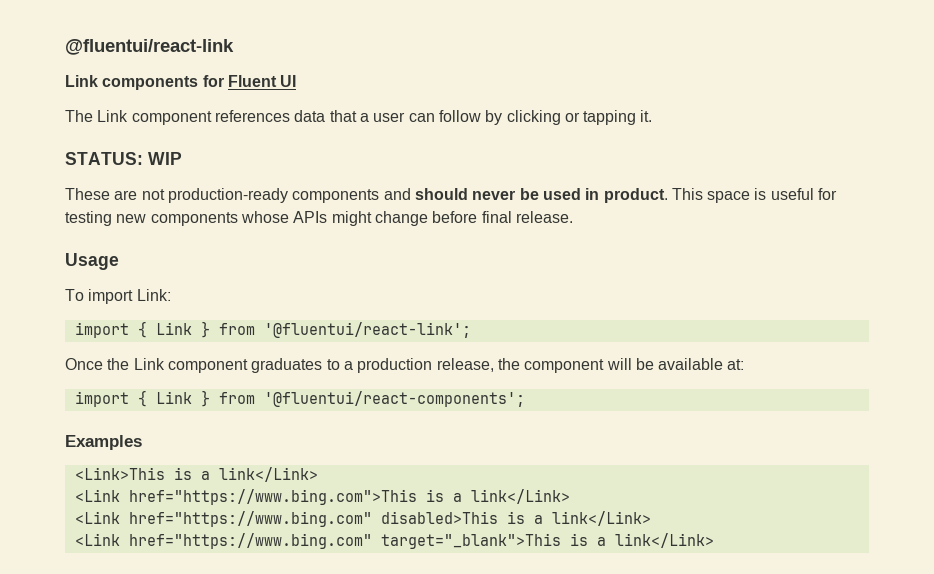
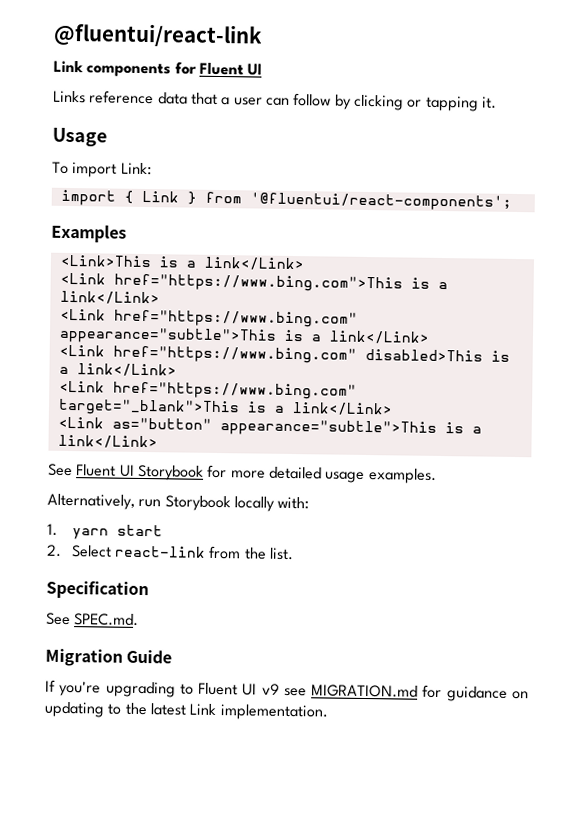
- The Link component references data that a user can follow by clicking or tapping it.
+ Links reference data that a user can follow by clicking or tapping it.
- STATUS: WIP
- These are not production-ready components and should never be used in product. This space is useful for testing new components whose APIs might change before final release.
  Usage
  To import Link:
- import { Link } from '@fluentui/react-link';
- Once the Link component graduates to a production release, the component will be available at:
+ <Link href="https://www.bing.com" appearance="subtle">This is a link</Link>
+ <Link as="button" appearance="subtle">This is a link</Link>
+ See Fluent UI Storybook for more detailed usage examples.
+ Alternatively, run Storybook locally with:
+ 1. yarn start
+ 2. Select react-link from the list.
+ Specification
+ See SPEC.md.
+ Migration Guide
+ If you're upgrading to Fluent UI v9 see MIGRATION.md for guidance on updating to the latest Link implementation.

